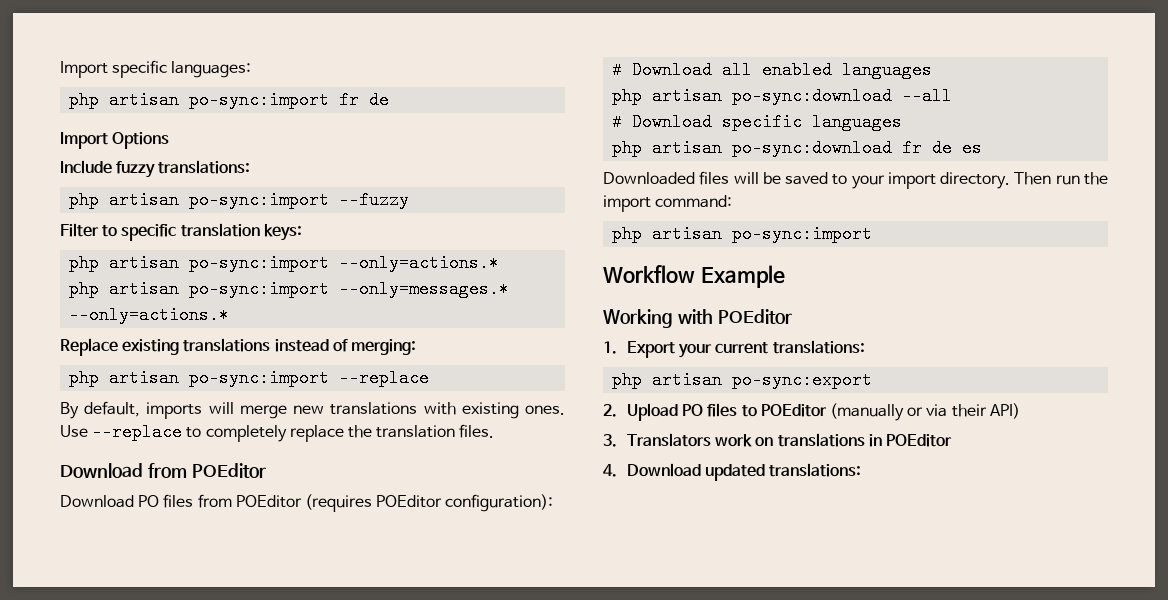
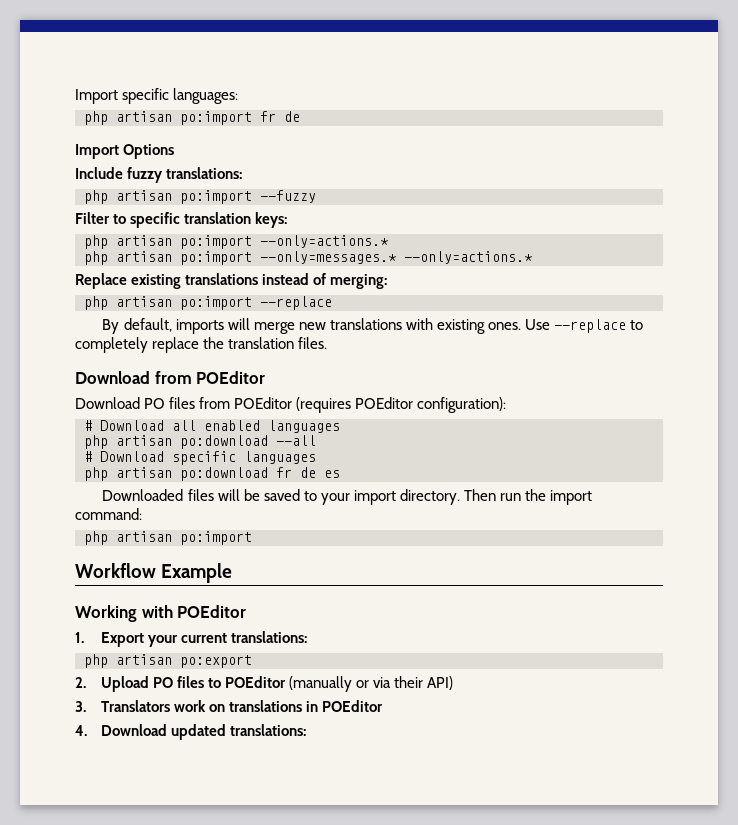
- php artisan po-sync:import fr de
+ php artisan po:import fr de
- php artisan po-sync:import --fuzzy
+ php artisan po:import --fuzzy
- php artisan po-sync:import --only=actions.*
+ php artisan po:import --only=actions.*
- php artisan po-sync:import --only=messages.* --only=actions.*
+ php artisan po:import --only=messages.* --only=actions.*
- php artisan po-sync:import --replace
+ php artisan po:import --replace
- php artisan po-sync:download --all
+ php artisan po:download --all
- php artisan po-sync:download fr de es
+ php artisan po:download fr de es
  Then run the import command:
- php artisan po-sync:import
+ php artisan po:import
- php artisan po-sync:export
+ php artisan po:export

